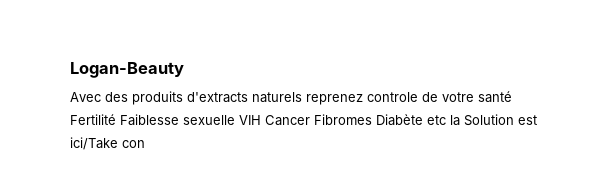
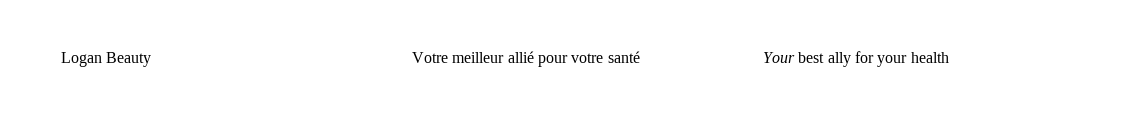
- Logan-Beauty
- Avec des produits d'extracts naturels reprenez controle de votre santé Fertilité Faiblesse sexuelle VIH Cancer Fibromes Diabète etc la Solution est ici/Take con
+ Logan Beauty
+ Votre meilleur allié pour votre santé
+ Your best ally for your health

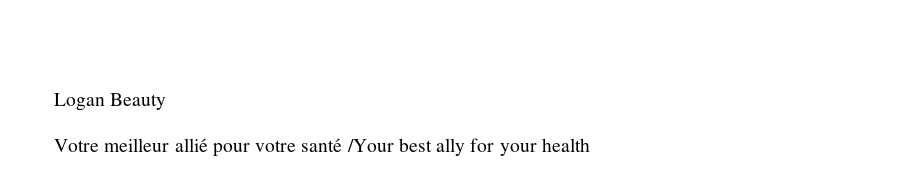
- Votre meilleur allié pour votre santé
- Your best ally for your health
+ Votre meilleur allié pour votre santé /Your best ally for your health

